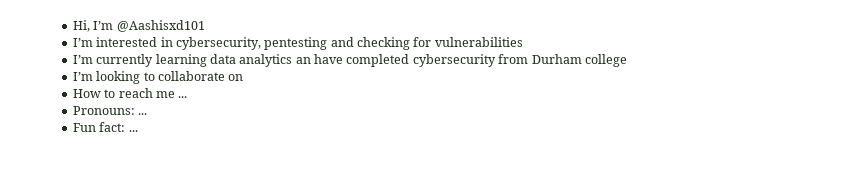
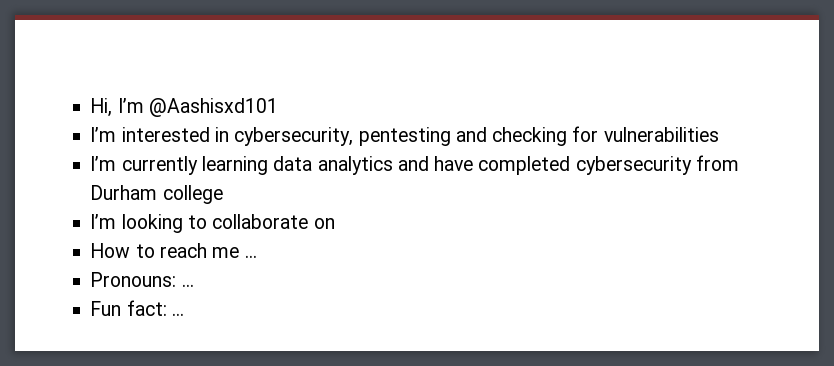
- I’m currently learning data analytics an have completed cybersecurity from Durham college
+ I’m currently learning data analytics and have completed cybersecurity from Durham college

